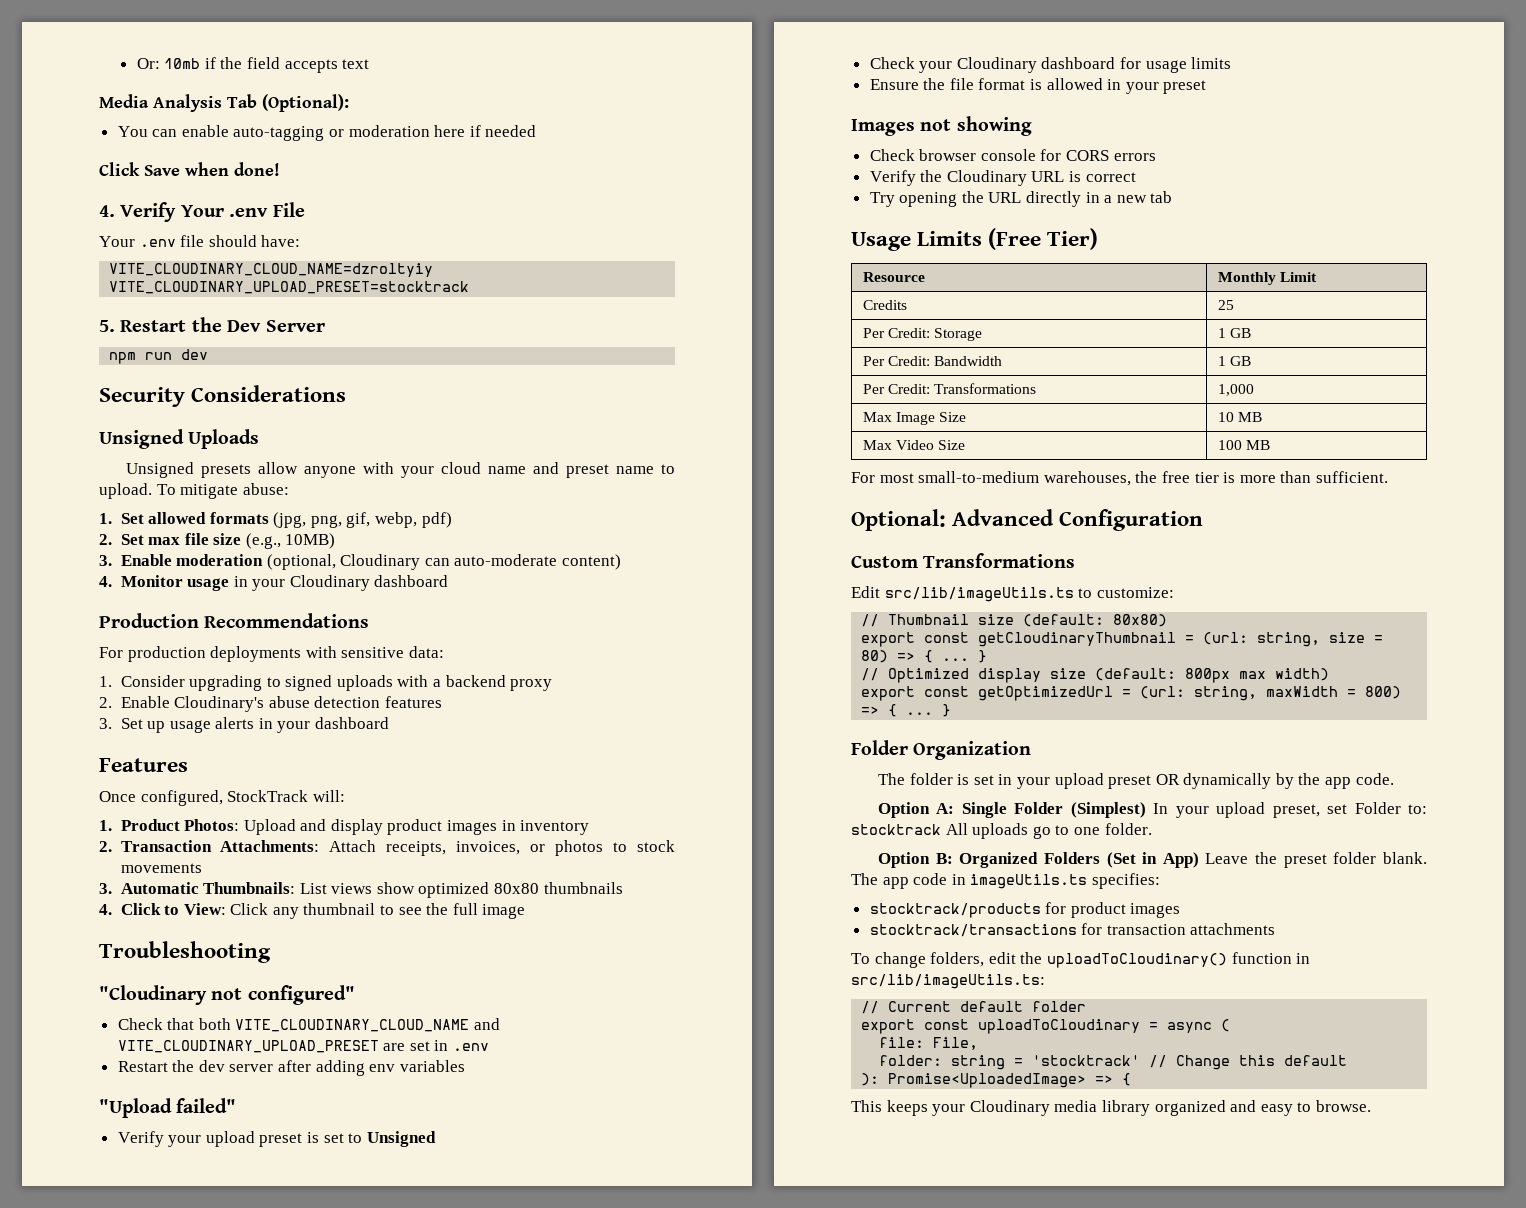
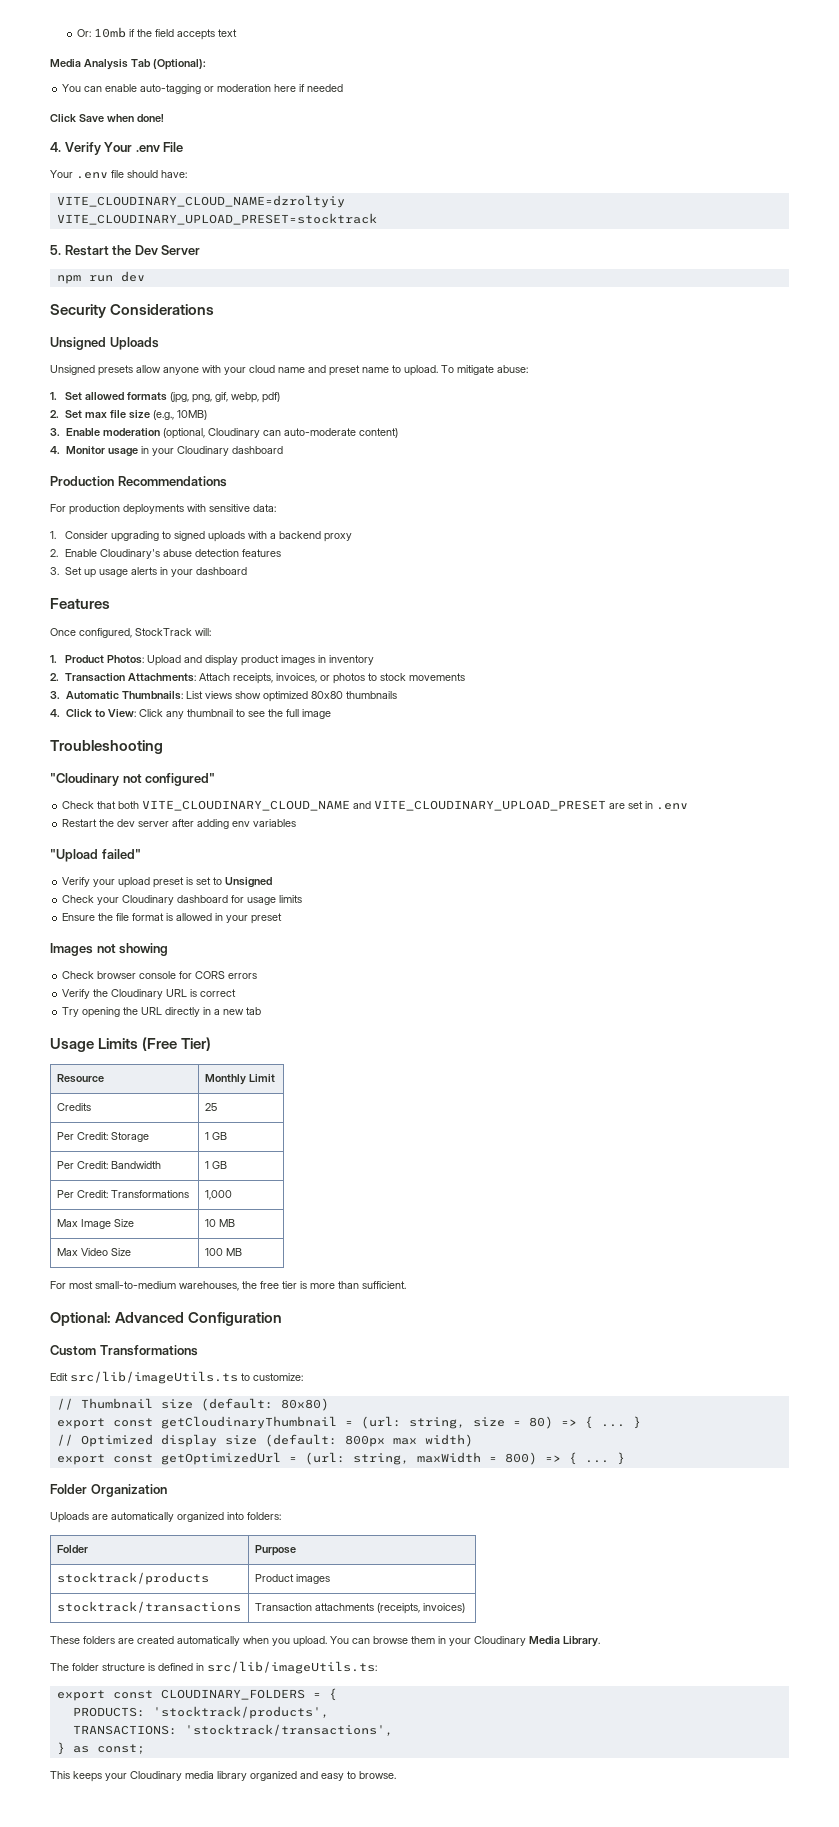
- The folder is set in your upload preset OR dynamically by the app code.
- Option A: Single Folder (Simplest) In your upload preset, set Folder to: stocktrack All uploads go to one folder.
- Option B: Organized Folders (Set in App) Leave the preset folder blank. The app code in imageUtils.ts specifies:
- stocktrack/products for product images
- stocktrack/transactions for transaction attachments
- To change folders, edit the uploadToCloudinary() function in src/lib/imageUtils.ts:
- // Current default folder
- export const uploadToCloudinary = async (
- file: File,
- folder: string = 'stocktrack' // Change this default
- ): Promise<UploadedImage> => {
+ Uploads are automatically organized into folders:
+ Folder | Purpose
+ stocktrack/products | Product images
+ stocktrack/transactions | Transaction attachments (receipts, invoices)
+ These folders are created automatically when you upload. You can browse them in your Cloudinary Media Library.
+ The folder structure is defined in src/lib/imageUtils.ts:
+ export const CLOUDINARY_FOLDERS = {
+ PRODUCTS: 'stocktrack/products',
+ TRANSACTIONS: 'stocktrack/transactions',
+ } as const;

